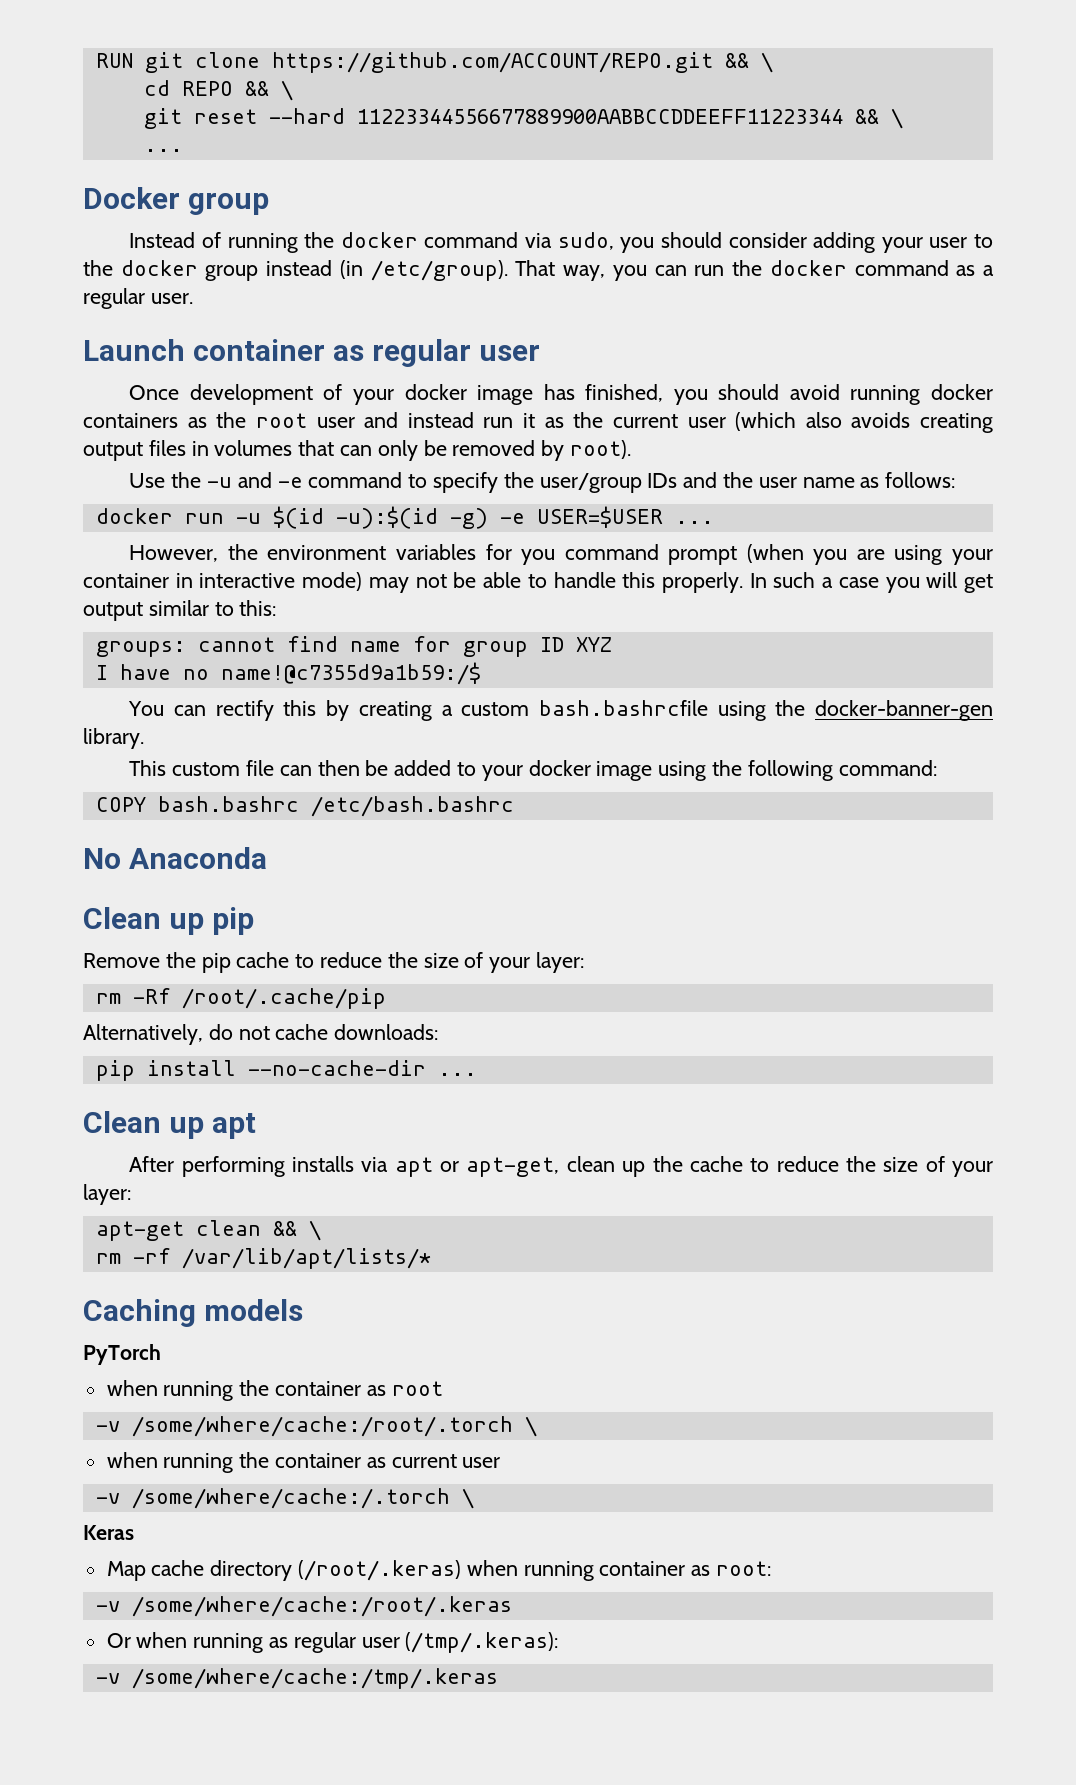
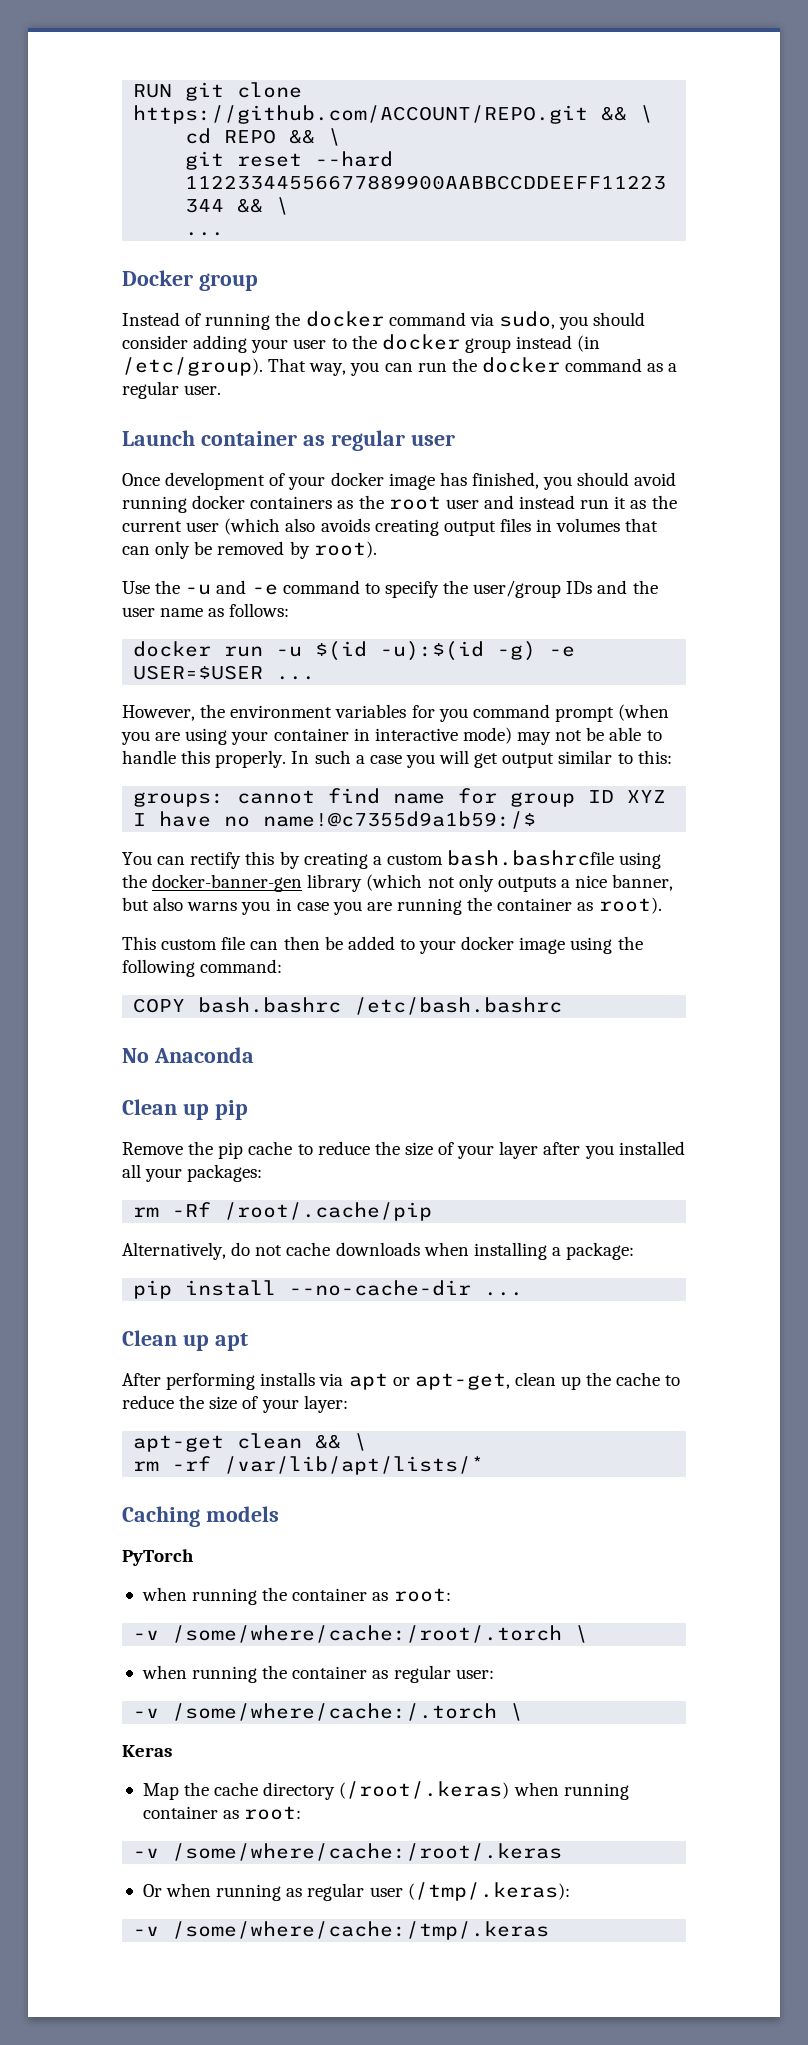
- You can rectify this by creating a custom bash.bashrcfile using the docker-banner-gen library.
+ You can rectify this by creating a custom bash.bashrcfile using the docker-banner-gen library (which not only outputs a nice banner, but also warns you in case you are running the container as root).
- Remove the pip cache to reduce the size of your layer:
+ Remove the pip cache to reduce the size of your layer after you installed all your packages:
- Alternatively, do not cache downloads:
+ Alternatively, do not cache downloads when installing a package:
- when running the container as root
+ when running the container as root:
- when running the container as current user
+ when running the container as regular user:
- Map cache directory (/root/.keras) when running container as root:
+ Map the cache directory (/root/.keras) when running container as root:

